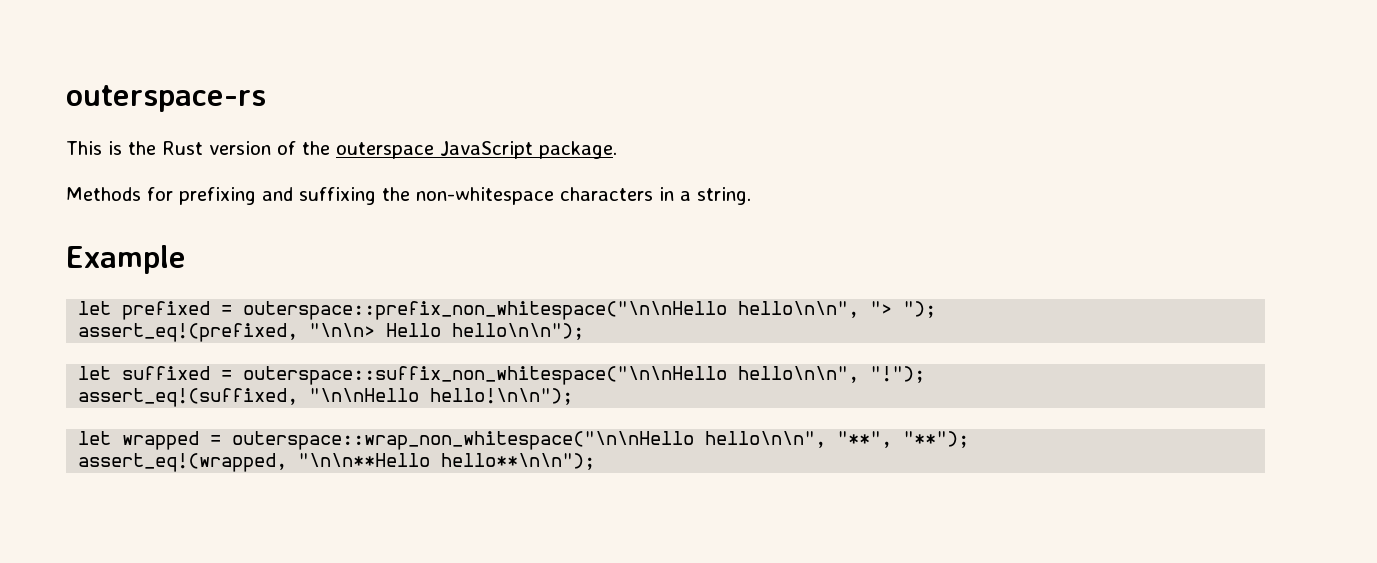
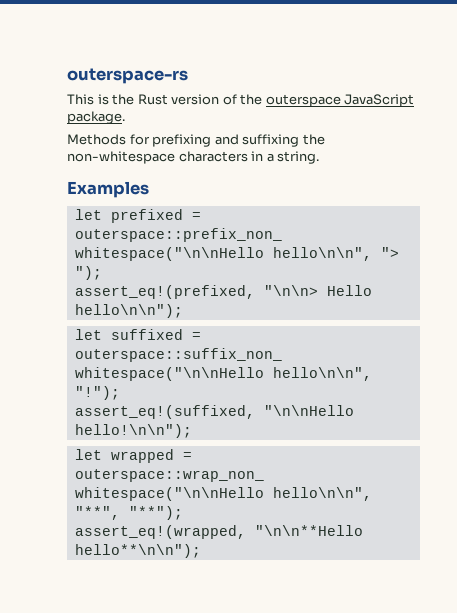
- Example
+ Examples

